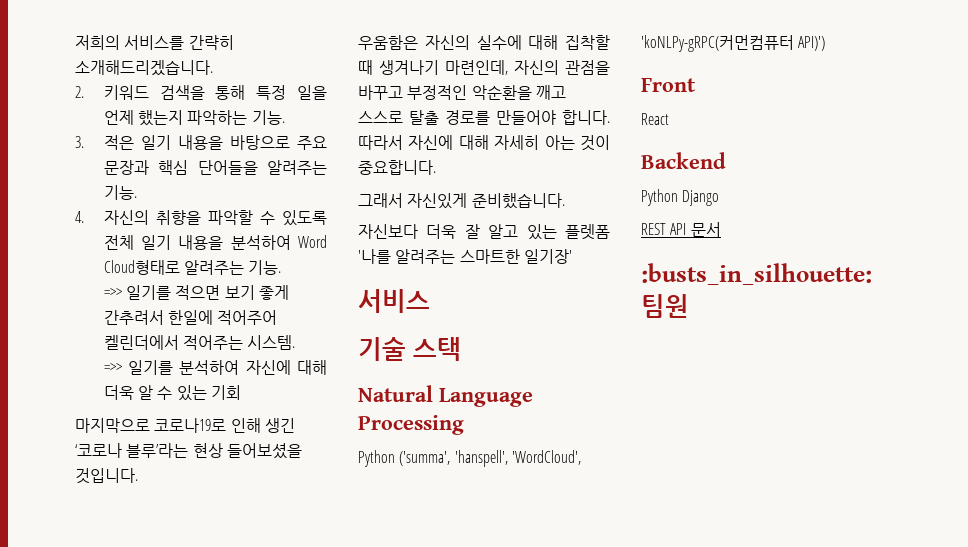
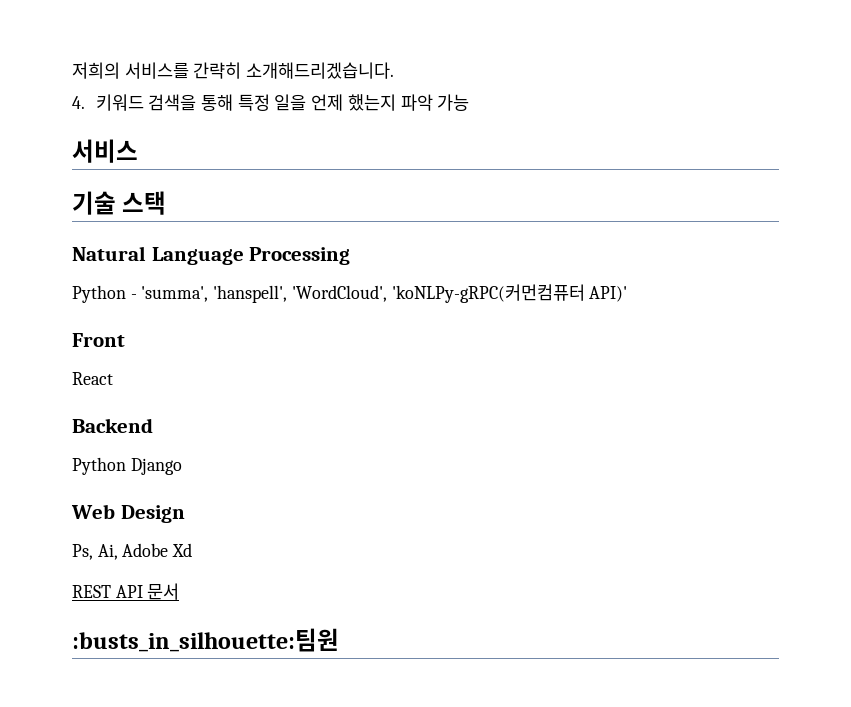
- 2. 키워드 검색을 통해 특정 일을 언제 했는지 파악하는 기능.
- 3. 적은 일기 내용을 바탕으로 주요 문장과 핵심 단어들을 알려주는 기능.
- 4. 자신의 취향을 파악할 수 있도록 전체 일기 내용을 분석하여 Word Cloud형태로 알려주는 기능.
- =>> 일기를 적으면 보기 좋게 간추려서 한일에 적어주어 켈린더에서 적어주는 시스템.
- =>> 일기를 분석하여 자신에 대해 더욱 알 수 있는 기회
- 마지막으로 코로나19로 인해 생긴 ‘코로나 블루’라는 현상 들어보셨을 것입니다.
- 우움함은 자신의 실수에 대해 집착할 때 생겨나기 마련인데, 자신의 관점을 바꾸고 부정적인 악순환을 깨고 스스로 탈출 경로를 만들어야 합니다. 따라서 자신에 대해 자세히 아는 것이 중요합니다.
- 그래서 자신있게 준비했습니다.
- 자신보다 더욱 잘 알고 있는 플렛폼 '나를 알려주는 스마트한 일기장'
+ 4. 키워드 검색을 통해 특정 일을 언제 했는지 파악 가능
- Python ('summa', 'hanspell', 'WordCloud', 'koNLPy-gRPC(커먼컴퓨터 API)')
+ Python - 'summa', 'hanspell', 'WordCloud', 'koNLPy-gRPC(커먼컴퓨터 API)'
+ Web Design
+ Ps, Ai, Adobe Xd

